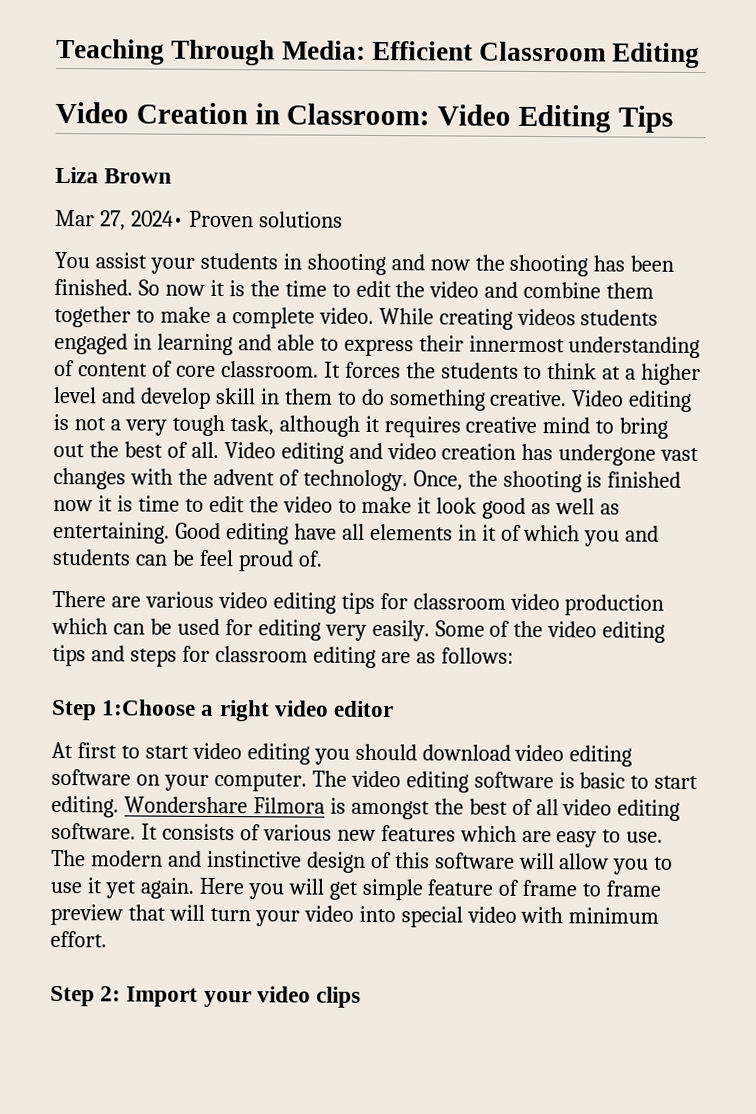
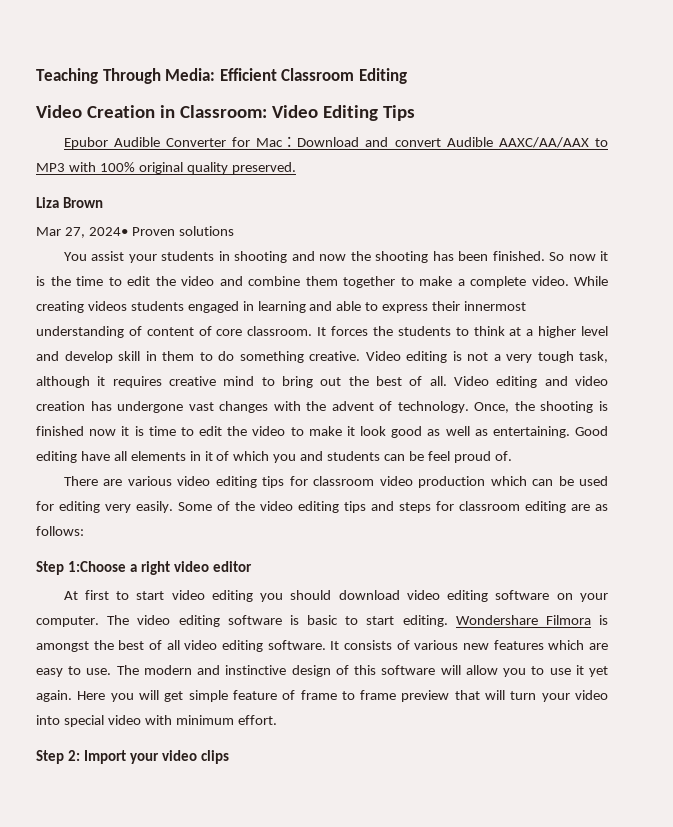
+ Epubor Audible Converter for Mac：Download and convert Audible AAXC/AA/AAX to MP3 with 100% original quality preserved.

